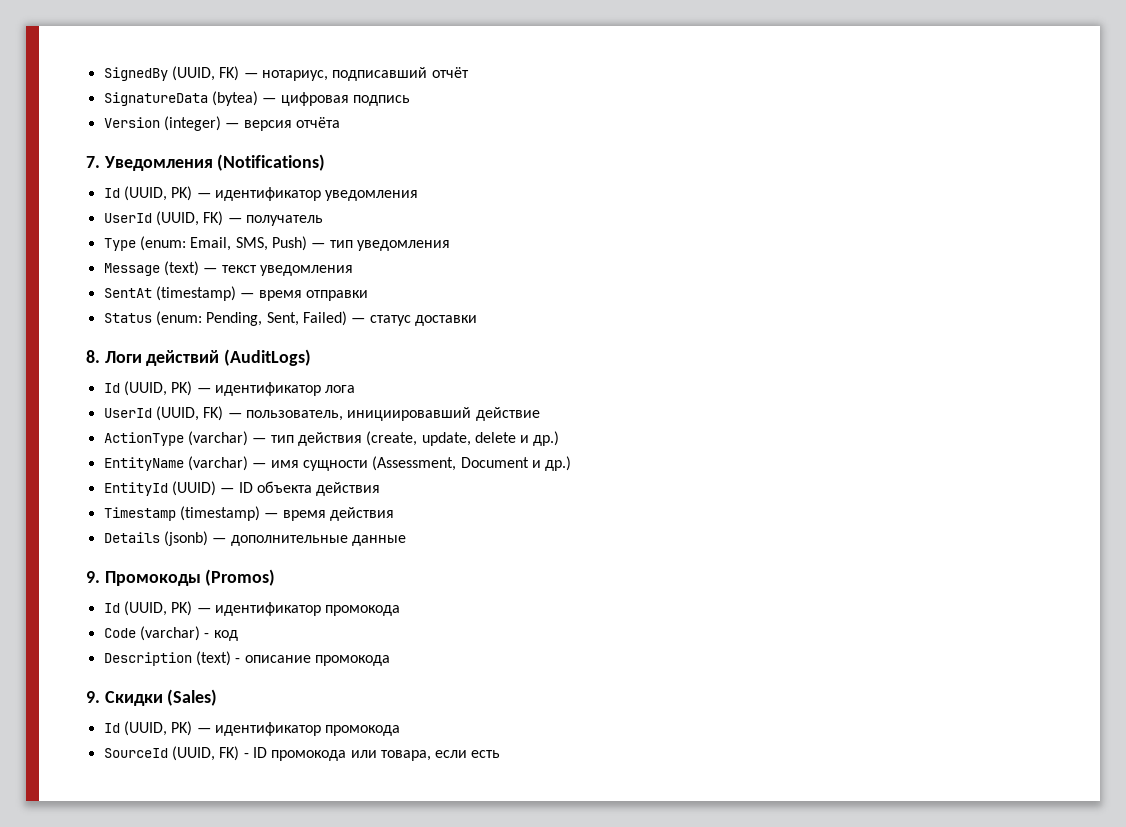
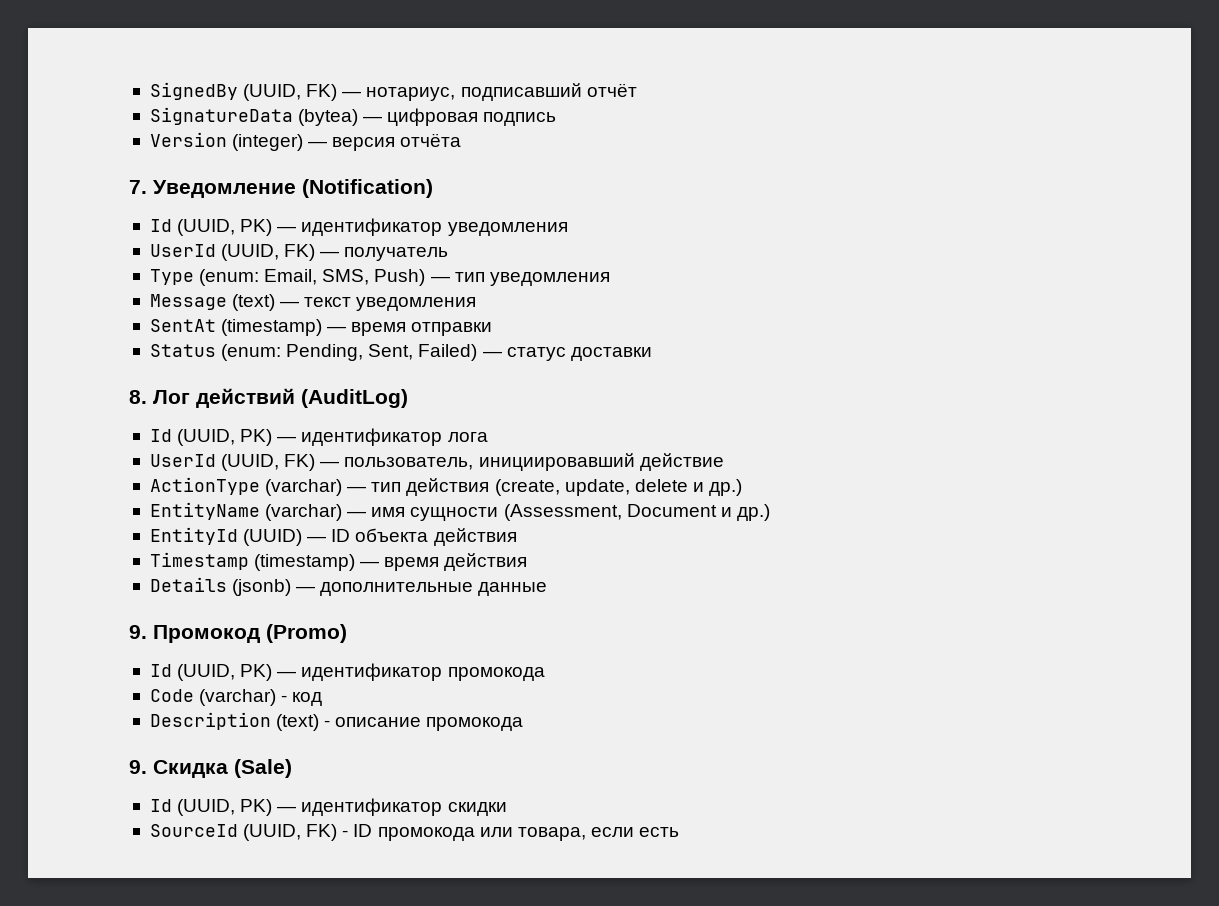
- 7. Уведомления (Notifications)
+ 7. Уведомление (Notification)
- 8. Логи действий (AuditLogs)
+ 8. Лог действий (AuditLog)
- 9. Промокоды (Promos)
+ 9. Промокод (Promo)
- 9. Скидки (Sales)
- Id (UUID, PK) — идентификатор промокода
+ 9. Скидка (Sale)
+ Id (UUID, PK) — идентификатор скидки

